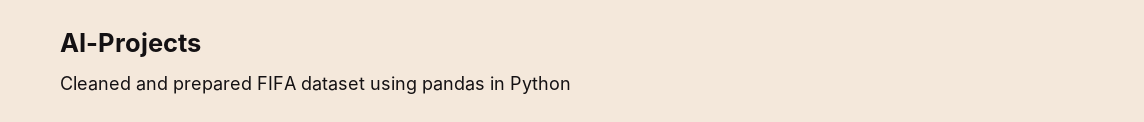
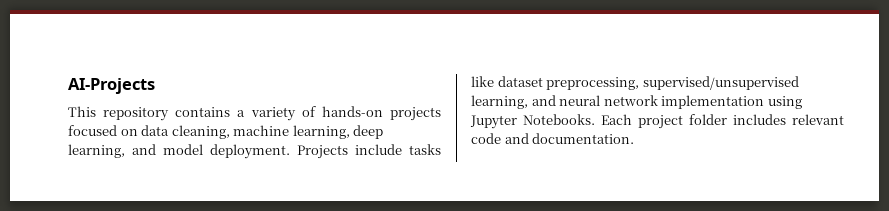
- Cleaned and prepared FIFA dataset using pandas in Python
+ This repository contains a variety of hands-on projects focused on data cleaning, machine learning, deep learning, and model deployment. Projects include tasks like dataset preprocessing, supervised/unsupervised learning, and neural network implementation using Jupyter Notebooks. Each project folder includes relevant code and documentation.

